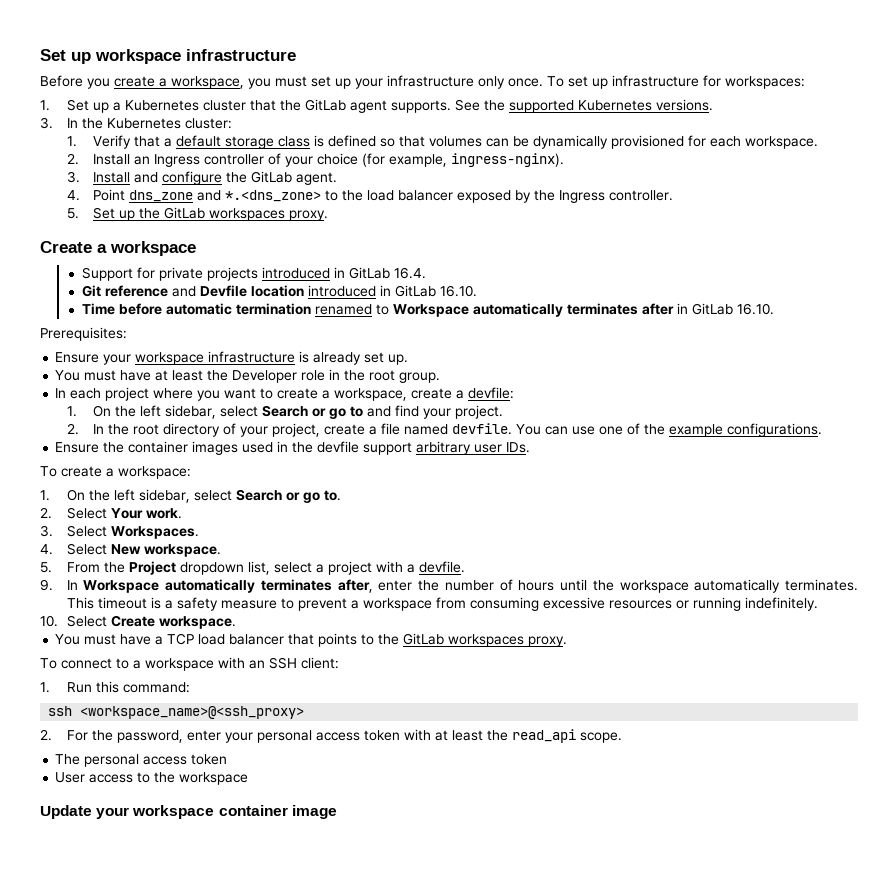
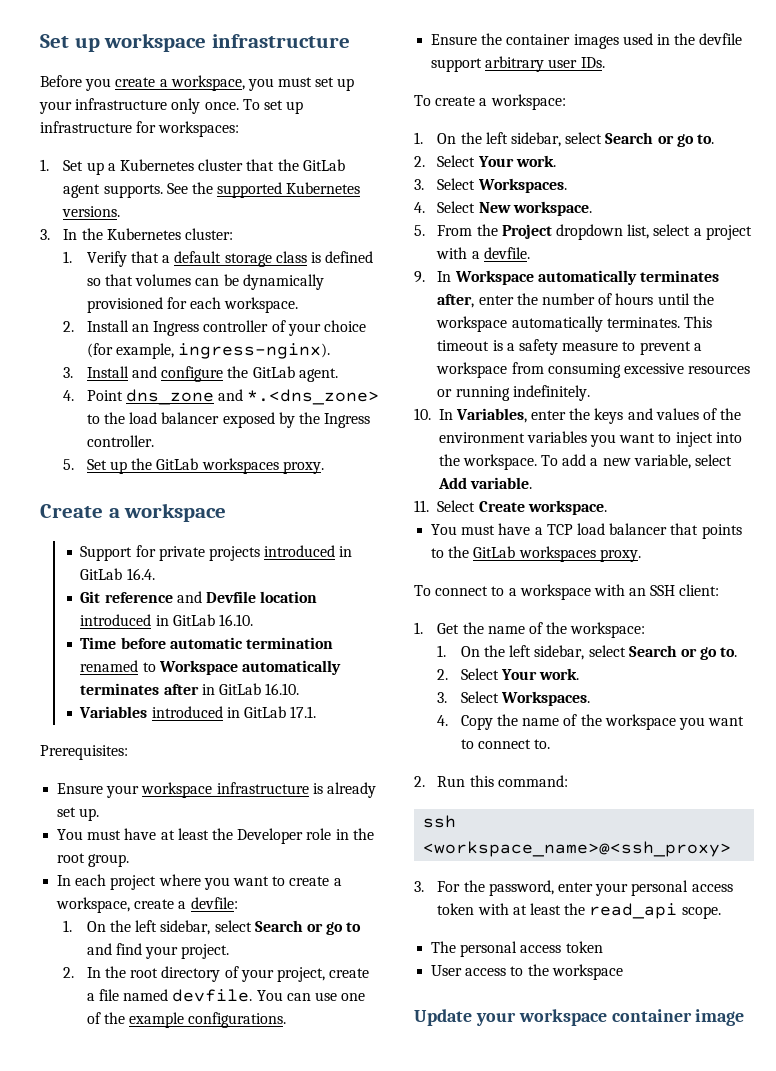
+ Variables introduced in GitLab 17.1.
- 10. Select Create workspace.
+ 10. In Variables, enter the keys and values of the environment variables you want to inject into the workspace. To add a new variable, select Add variable.
+ 11. Select Create workspace.
- 1. Run this command:
+ 1. Get the name of the workspace:
+ 1. On the left sidebar, select Search or go to.
+ 2. Select Your work.
+ 3. Select Workspaces.
+ 4. Copy the name of the workspace you want to connect to.
+ 2. Run this command:
- 2. For the password, enter your personal access token with at least the read_api scope.
+ 3. For the password, enter your personal access token with at least the read_api scope.

